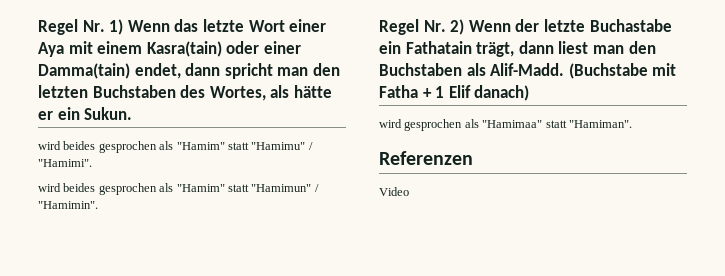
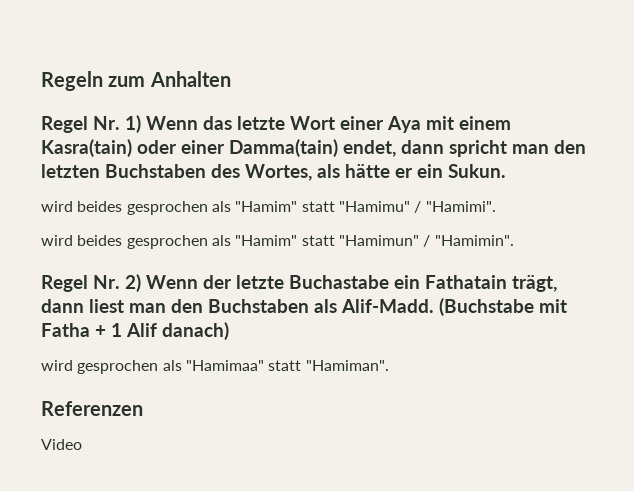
+ Regeln zum Anhalten
- (Buchstabe mit Fatha + 1 Elif danach)
+ (Buchstabe mit Fatha + 1 Alif danach)

